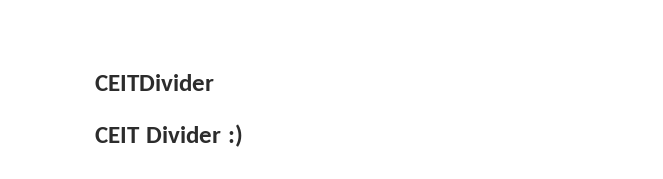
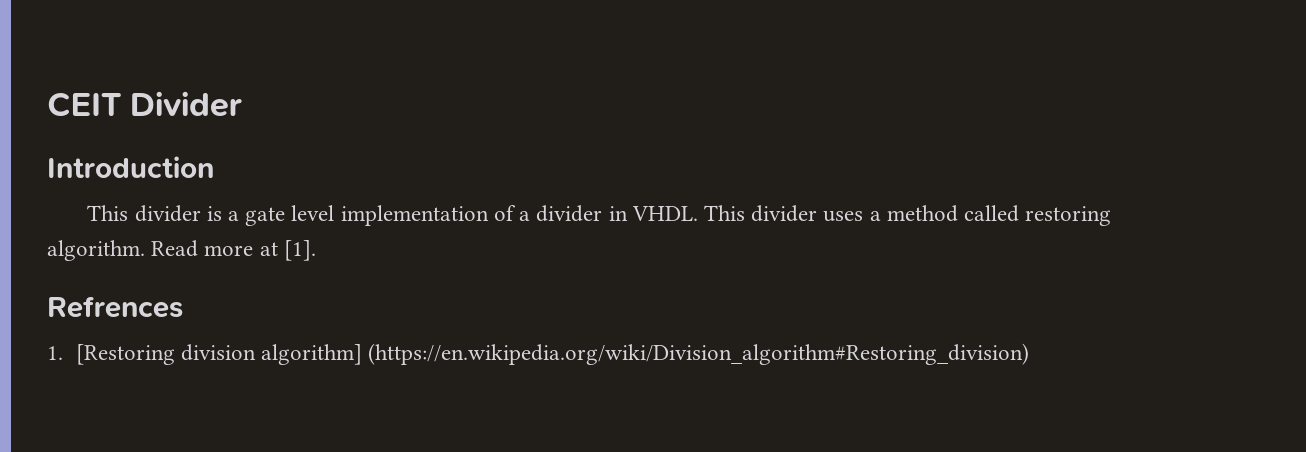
- CEITDivider
- CEIT Divider :)
+ CEIT Divider
+ Introduction
+ This divider is a gate level implementation of a divider in VHDL. This divider uses a method called restoring algorithm. Read more at [1].
+ Refrences
+ 1. [Restoring division algorithm] (https://en.wikipedia.org/wiki/Division_algorithm#Restoring_division)

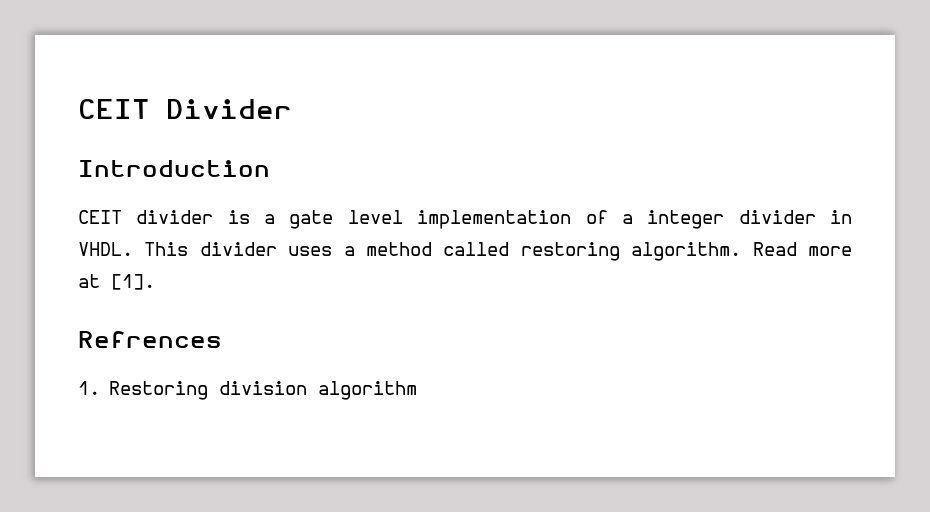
- This divider is a gate level implementation of a divider in VHDL.
+ CEIT divider is a gate level implementation of a integer divider in VHDL.
- 1. [Restoring division algorithm] (https://en.wikipedia.org/wiki/Division_algorithm#Restoring_division)
+ 1. Restoring division algorithm

